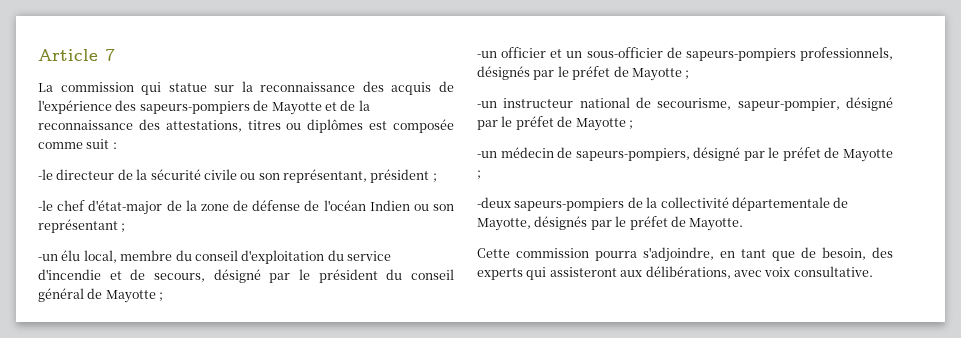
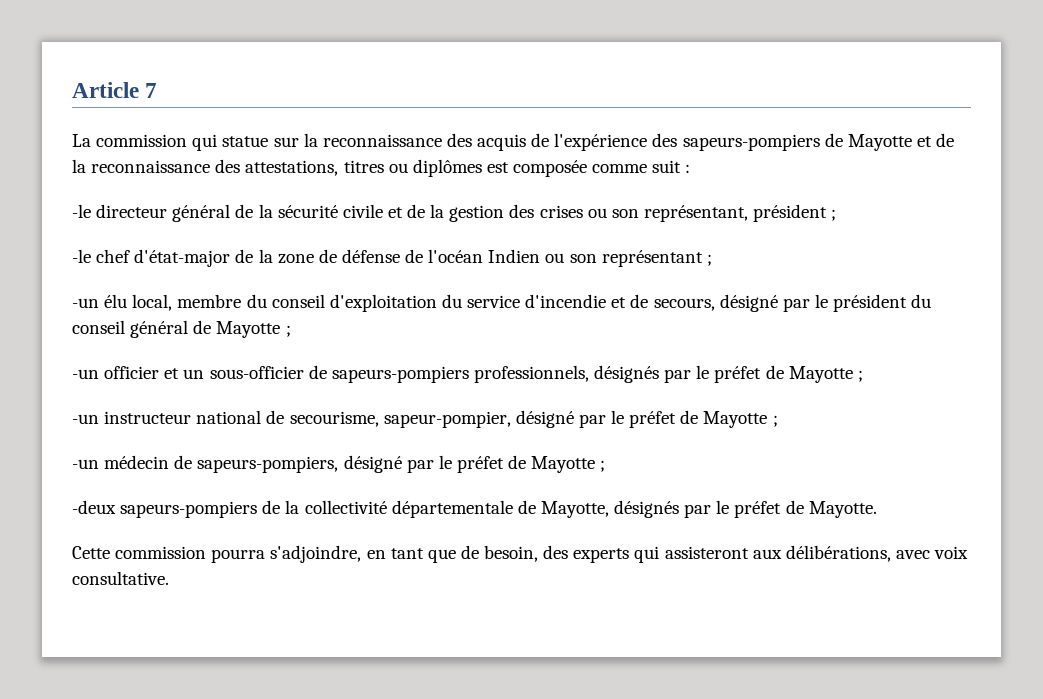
- -le directeur de la sécurité civile ou son représentant, président ;
+ -le directeur général de la sécurité civile et de la gestion des crises ou son représentant, président ;

